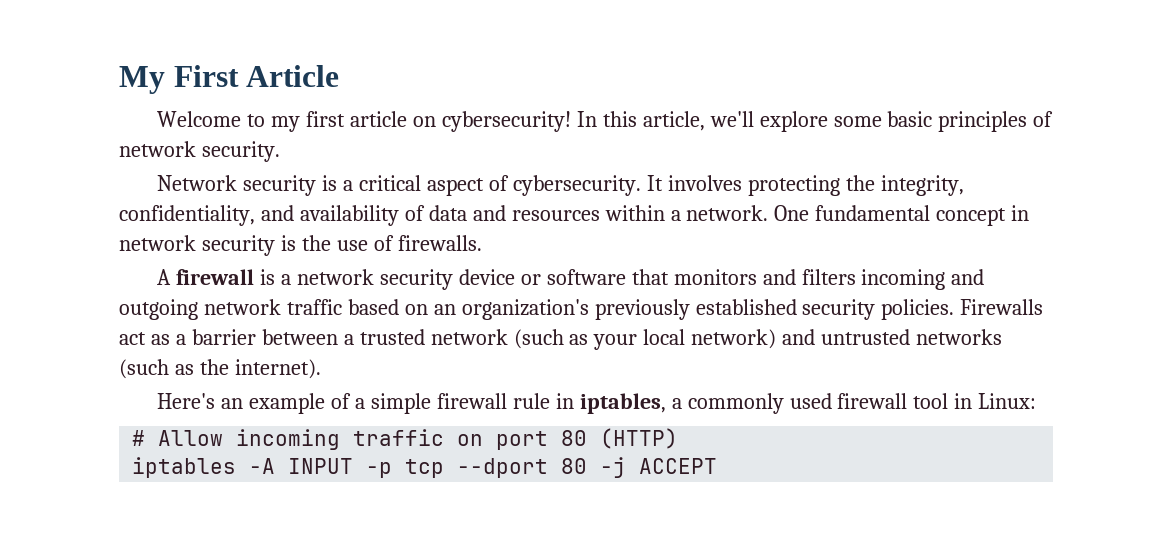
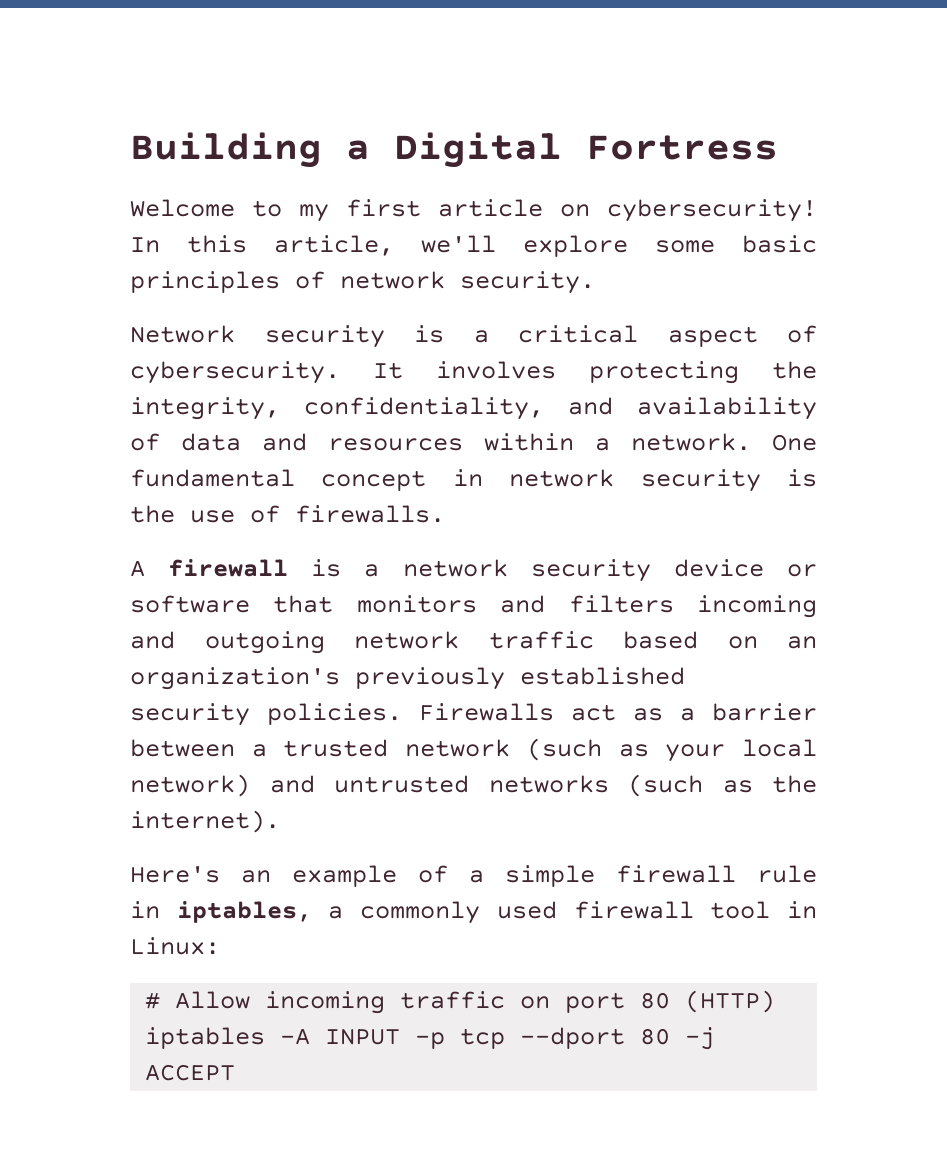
- My First Article
+ Building a Digital Fortress

